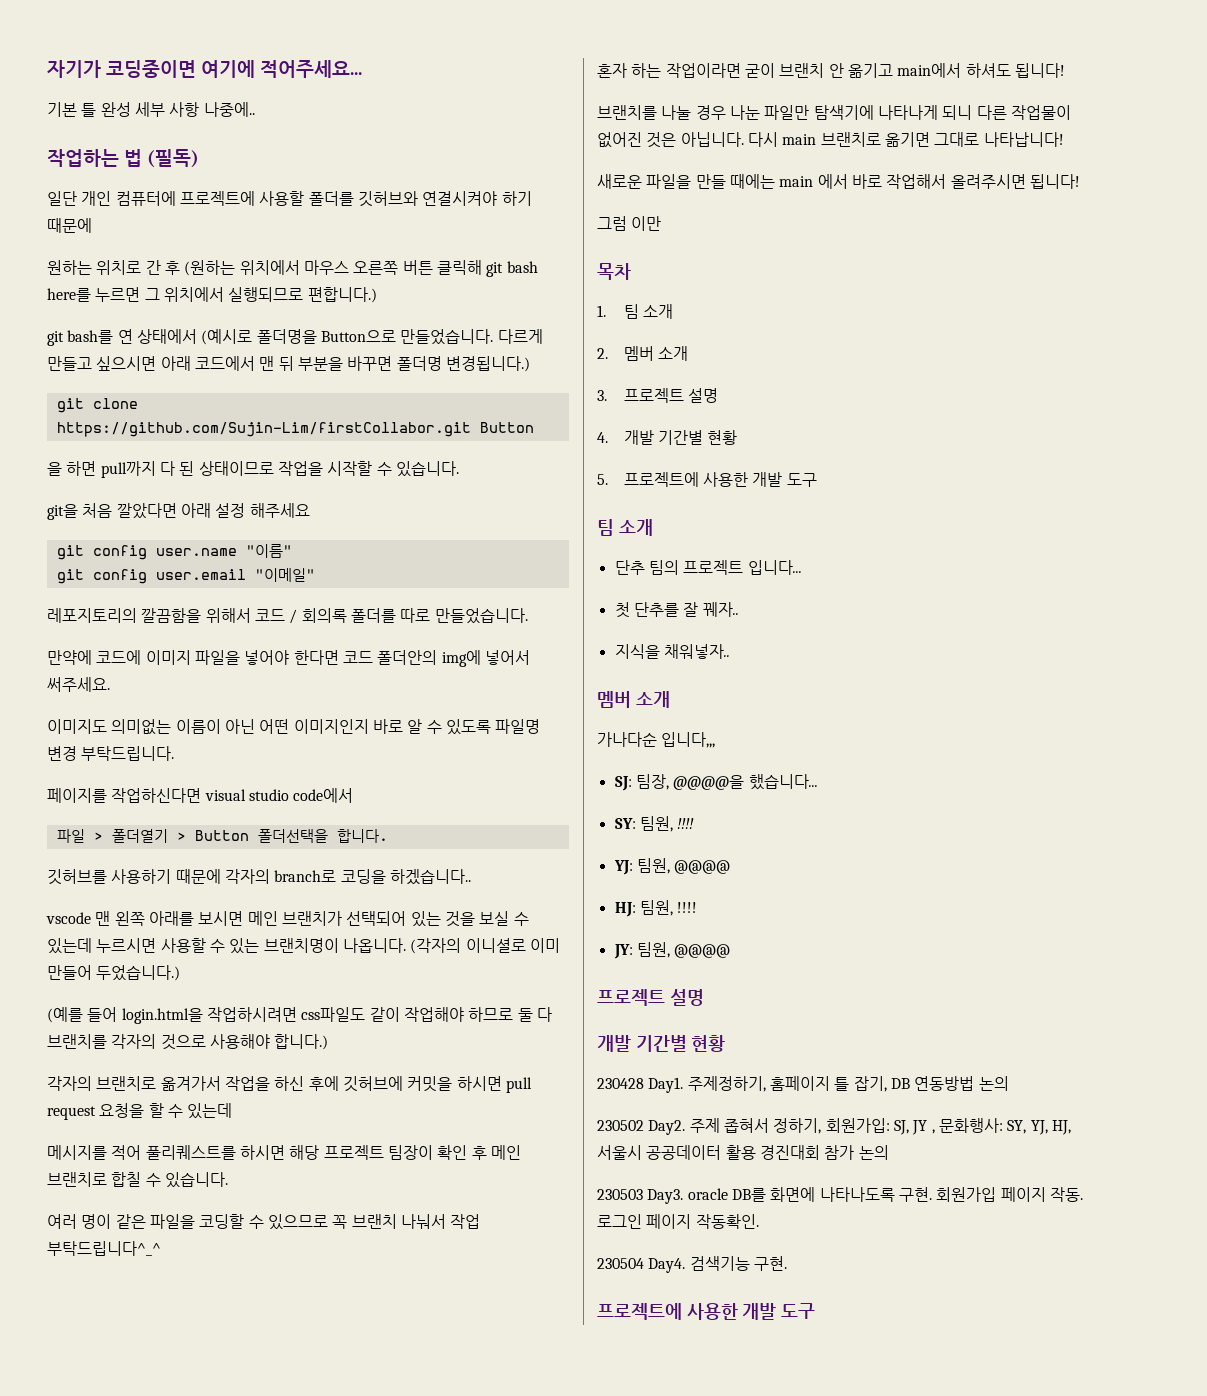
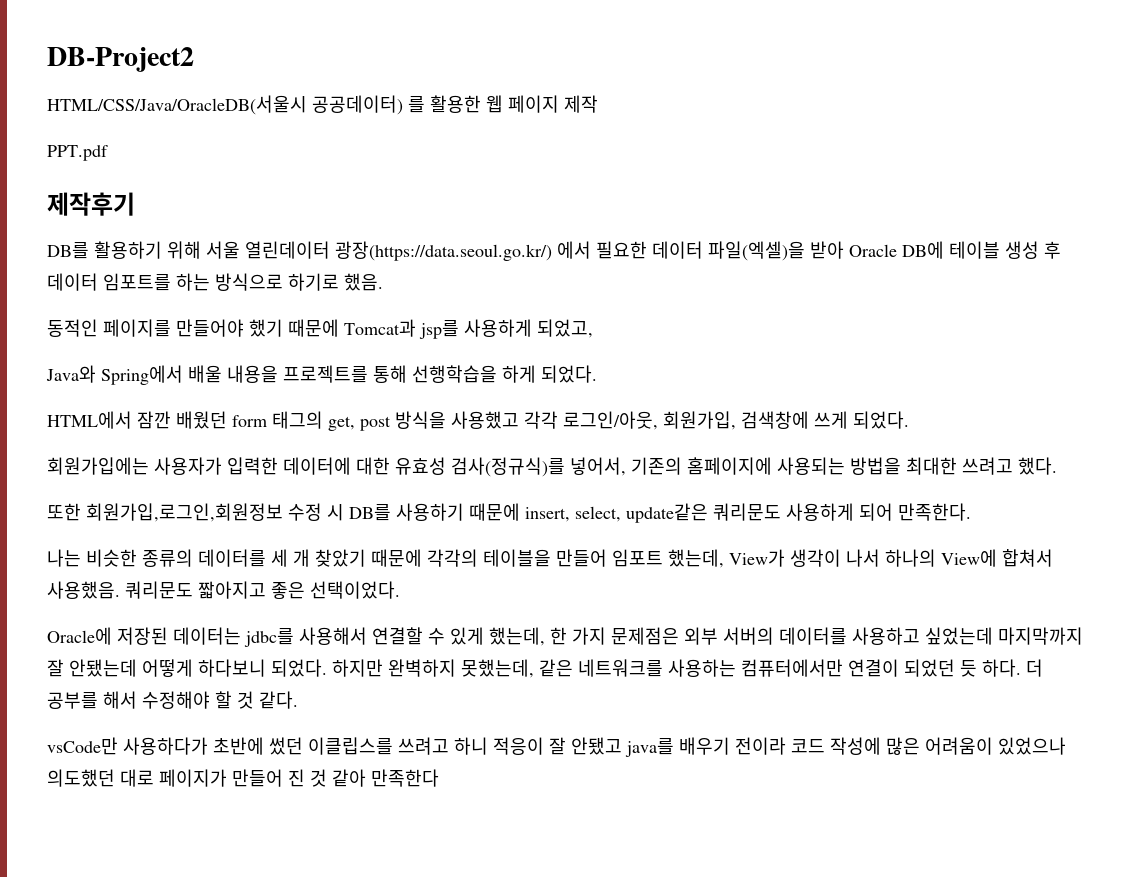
- 자기가 코딩중이면 여기에 적어주세요...
- 기본 틀 완성 세부 사항 나중에..
- 작업하는 법 (필독)
- 일단 개인 컴퓨터에 프로젝트에 사용할 폴더를 깃허브와 연결시켜야 하기 때문에
- 원하는 위치로 간 후 (원하는 위치에서 마우스 오른쪽 버튼 클릭해 git bash here를 누르면 그 위치에서 실행되므로 편합니다.)
- git bash를 연 상태에서 (예시로 폴더명을 Button으로 만들었습니다. 다르게 만들고 싶으시면 아래 코드에서 맨 뒤 부분을 바꾸면 폴더명 변경됩니다.)
- git clone https://github.com/Sujin-Lim/firstCollabor.git Button
- 을 하면 pull까지 다 된 상태이므로 작업을 시작할 수 있습니다.
- git을 처음 깔았다면 아래 설정 해주세요
- git config user.name "이름"
- git config user.email "이메일"
- 레포지토리의 깔끔함을 위해서 코드 / 회의록 폴더를 따로 만들었습니다.
- 만약에 코드에 이미지 파일을 넣어야 한다면 코드 폴더안의 img에 넣어서 써주세요.
- 이미지도 의미없는 이름이 아닌 어떤 이미지인지 바로 알 수 있도록 파일명 변경 부탁드립니다.
- 페이지를 작업하신다면 visual studio code에서
- 파일 > 폴더열기 > Button 폴더선택을 합니다.
- 깃허브를 사용하기 때문에 각자의 branch로 코딩을 하겠습니다..
- vscode 맨 왼쪽 아래를 보시면 메인 브랜치가 선택되어 있는 것을 보실 수 있는데 누르시면 사용할 수 있는 브랜치명이 나옵니다. (각자의 이니셜로 이미 만들어 두었습니다.)
- (예를 들어 login.html을 작업하시려면 css파일도 같이 작업해야 하므로 둘 다 브랜치를 각자의 것으로 사용해야 합니다.)
- 각자의 브랜치로 옮겨가서 작업을 하신 후에 깃허브에 커밋을 하시면 pull request 요청을 할 수 있는데
- 메시지를 적어 풀리퀘스트를 하시면 해당 프로젝트 팀장이 확인 후 메인 브랜치로 합칠 수 있습니다.
- 여러 명이 같은 파일을 코딩할 수 있으므로 꼭 브랜치 나눠서 작업 부탁드립니다^_^
- 혼자 하는 작업이라면 굳이 브랜치 안 옮기고 main에서 하셔도 됩니다!
- 브랜치를 나눌 경우 나눈 파일만 탐색기에 나타나게 되니 다른 작업물이 없어진 것은 아닙니다. 다시 main 브랜치로 옮기면 그대로 나타납니다!
- 새로운 파일을 만들 때에는 main 에서 바로 작업해서 올려주시면 됩니다!
- 그럼 이만
- 목차
- 1. 팀 소개
- 2. 멤버 소개
- 3. 프로젝트 설명
- 4. 개발 기간별 현황
- 5. 프로젝트에 사용한 개발 도구
- 팀 소개
- 단추 팀의 프로젝트 입니다...
- 첫 단추를 잘 꿰자..
- 지식을 채워넣자..
- 멤버 소개
- 가나다순 입니다,,,
- SJ: 팀장, @@@@을 했습니다...
- SY: 팀원, !!!!
- YJ: 팀원, @@@@
- HJ: 팀원, !!!!
- JY: 팀원, @@@@
- 프로젝트 설명
- 개발 기간별 현황
- 230428 Day1. 주제정하기, 홈페이지 틀 잡기, DB 연동방법 논의
- 230502 Day2. 주제 좁혀서 정하기, 회원가입: SJ, JY , 문화행사: SY, YJ, HJ, 서울시 공공데이터 활용 경진대회 참가 논의
- 230503 Day3. oracle DB를 화면에 나타나도록 구현. 회원가입 페이지 작동. 로그인 페이지 작동확인.
- 230504 Day4. 검색기능 구현.
- 프로젝트에 사용한 개발 도구
+ DB-Project2
+ HTML/CSS/Java/OracleDB(서울시 공공데이터) 를 활용한 웹 페이지 제작
+ PPT.pdf
+ 제작후기
+ DB를 활용하기 위해 서울 열린데이터 광장(https://data.seoul.go.kr/) 에서 필요한 데이터 파일(엑셀)을 받아 Oracle DB에 테이블 생성 후 데이터 임포트를 하는 방식으로 하기로 했음.
+ 동적인 페이지를 만들어야 했기 때문에 Tomcat과 jsp를 사용하게 되었고,
+ Java와 Spring에서 배울 내용을 프로젝트를 통해 선행학습을 하게 되었다.
+ HTML에서 잠깐 배웠던 form 태그의 get, post 방식을 사용했고 각각 로그인/아웃, 회원가입, 검색창에 쓰게 되었다.
+ 회원가입에는 사용자가 입력한 데이터에 대한 유효성 검사(정규식)를 넣어서, 기존의 홈페이지에 사용되는 방법을 최대한 쓰려고 했다.
+ 또한 회원가입,로그인,회원정보 수정 시 DB를 사용하기 때문에 insert, select, update같은 쿼리문도 사용하게 되어 만족한다.
+ 나는 비슷한 종류의 데이터를 세 개 찾았기 때문에 각각의 테이블을 만들어 임포트 했는데, View가 생각이 나서 하나의 View에 합쳐서 사용했음. 쿼리문도 짧아지고 좋은 선택이었다.
+ Oracle에 저장된 데이터는 jdbc를 사용해서 연결할 수 있게 했는데, 한 가지 문제점은 외부 서버의 데이터를 사용하고 싶었는데 마지막까지 잘 안됐는데 어떻게 하다보니 되었다. 하지만 완벽하지 못했는데, 같은 네트워크를 사용하는 컴퓨터에서만 연결이 되었던 듯 하다. 더 공부를 해서 수정해야 할 것 같다.
+ vsCode만 사용하다가 초반에 썼던 이클립스를 쓰려고 하니 적응이 잘 안됐고 java를 배우기 전이라 코드 작성에 많은 어려움이 있었으나 의도했던 대로 페이지가 만들어 진 것 같아 만족한다

